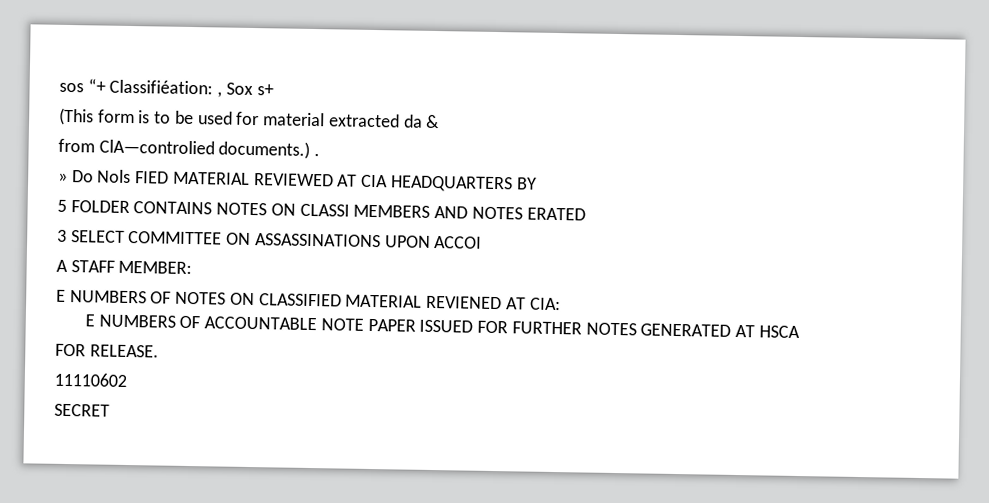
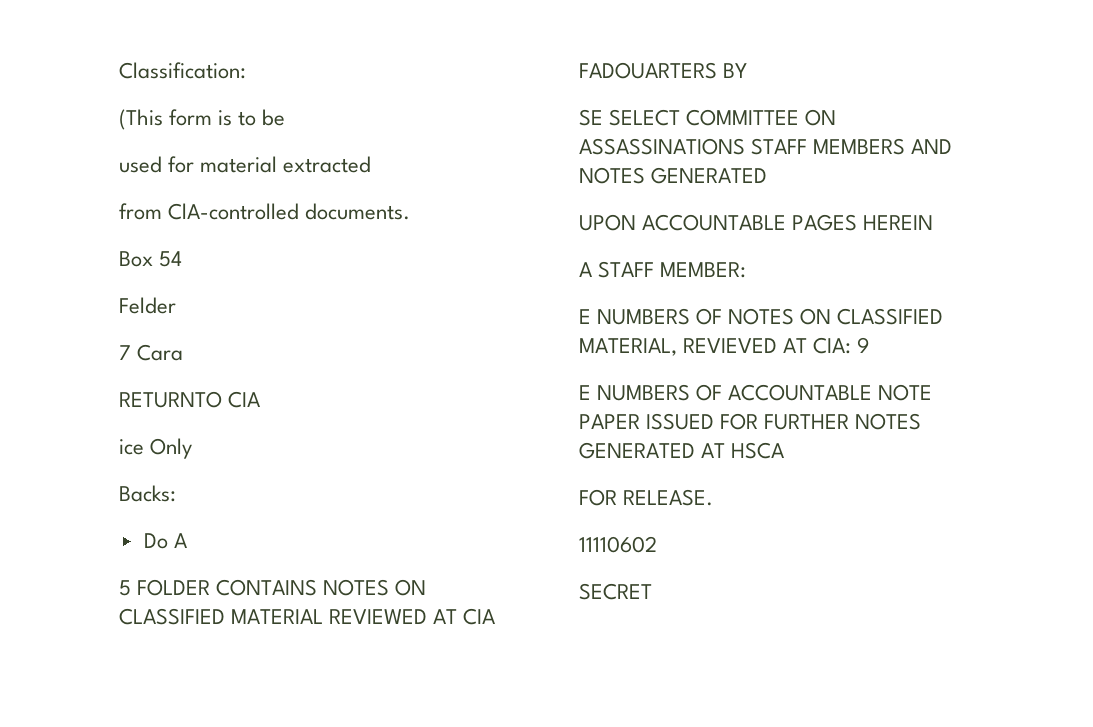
- sos “+ Classifiéation: , Sox s+
+ Classification:
- (This form is to be used for material extracted da &
+ (This form is to be
+ used for material extracted
- from ClA—controlied documents.) .
- » Do Nols FIED MATERIAL REVIEWED AT CIA HEADQUARTERS BY
+ from ClA-controlled documents.
+ Box 54
+ Felder
+ 7 Cara
+ RETURNTO CIA
+ ice Only
+ Backs:
+ Do A
- 5 FOLDER CONTAINS NOTES ON CLASSI MEMBERS AND NOTES ERATED
- 3 SELECT COMMITTEE ON ASSASSINATIONS UPON ACCOI
+ 5 FOLDER CONTAINS NOTES ON CLASSIFIED MATERIAL REVIEWED AT CIA FADOUARTERS BY
+ SE SELECT COMMITTEE ON ASSASSINATIONS STAFF MEMBERS AND NOTES GENERATED
+ UPON ACCOUNTABLE PAGES HEREIN
- E NUMBERS OF NOTES ON CLASSIFIED MATERIAL REVIENED AT CIA:
+ E NUMBERS OF NOTES ON CLASSIFIED MATERIAL, REVIEVED AT CIA: 9

